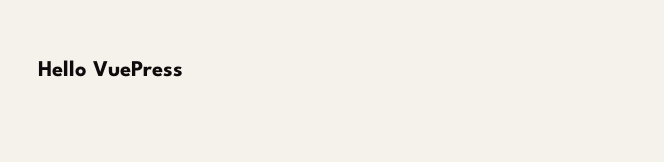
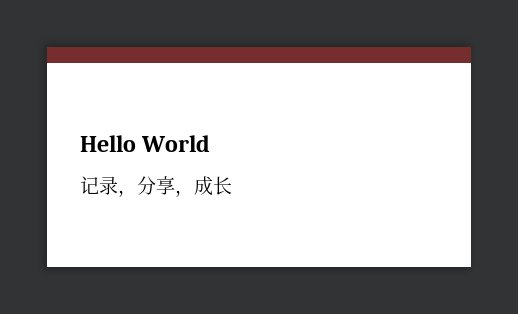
- Hello VuePress
+ Hello World
+ 记录，分享，成长

